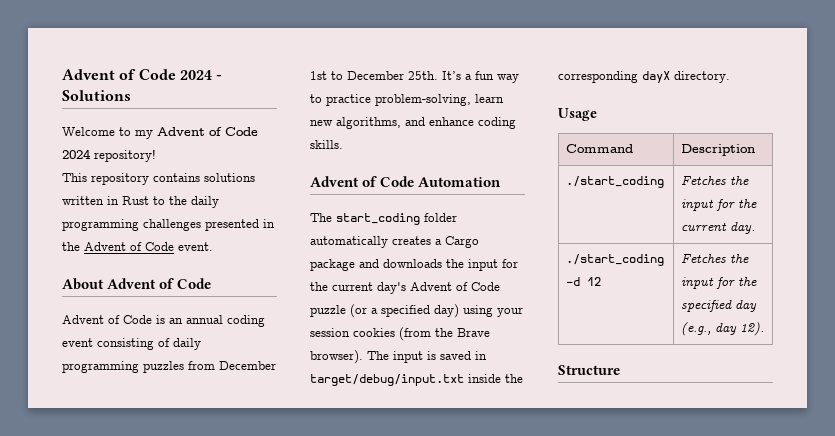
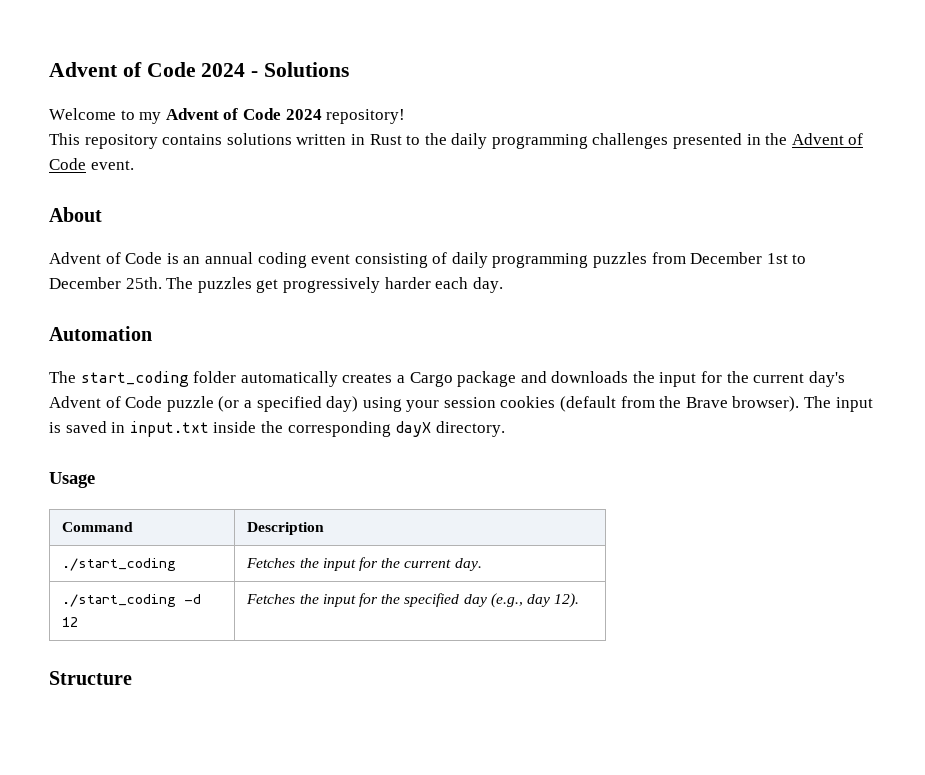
- About Advent of Code
+ About
- It’s a fun way to practice problem-solving, learn new algorithms, and enhance coding skills.
- Advent of Code Automation
+ The puzzles get progressively harder each day.
+ Automation
- The start_coding folder automatically creates a Cargo package and downloads the input for the current day's Advent of Code puzzle (or a specified day) using your session cookies (from the Brave browser).
+ The start_coding folder automatically creates a Cargo package and downloads the input for the current day's Advent of Code puzzle (or a specified day) using your session cookies (default from the Brave browser).
- The input is saved in target/debug/input.txt inside the corresponding dayX directory.
+ The input is saved in input.txt inside the corresponding dayX directory.

